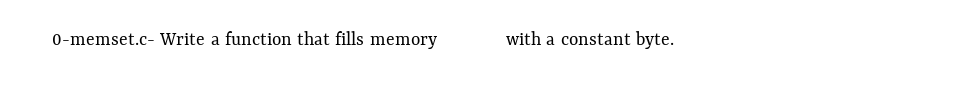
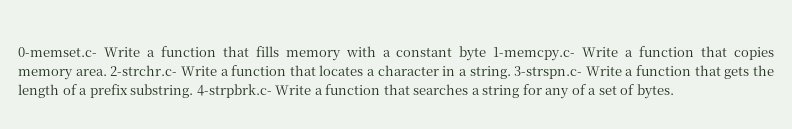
- 0-memset.c- Write a function that fills memory with a constant byte.
+ 0-memset.c- Write a function that fills memory with a constant byte 1-memcpy.c- Write a function that copies memory area. 2-strchr.c- Write a function that locates a character in a string. 3-strspn.c- Write a function that gets the length of a prefix substring. 4-strpbrk.c- Write a function that searches a string for any of a set of bytes.

